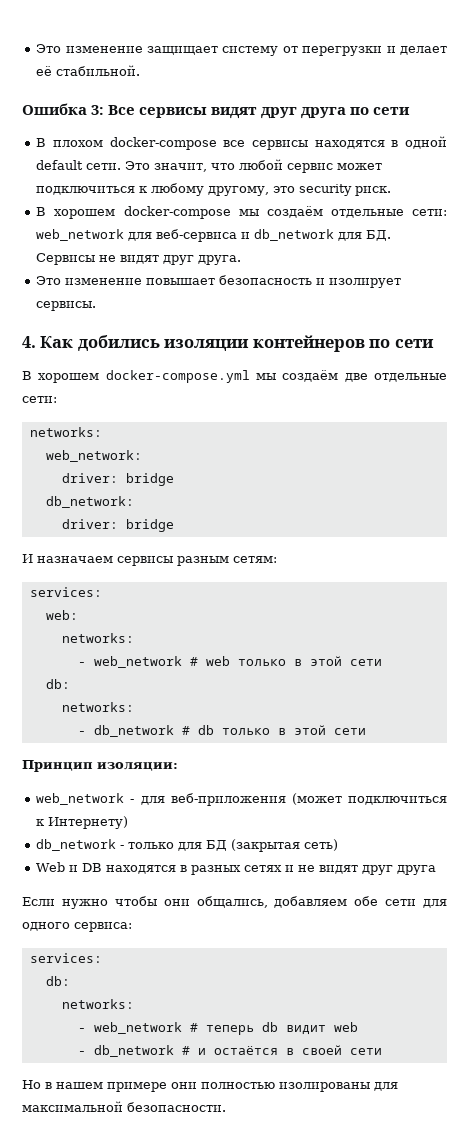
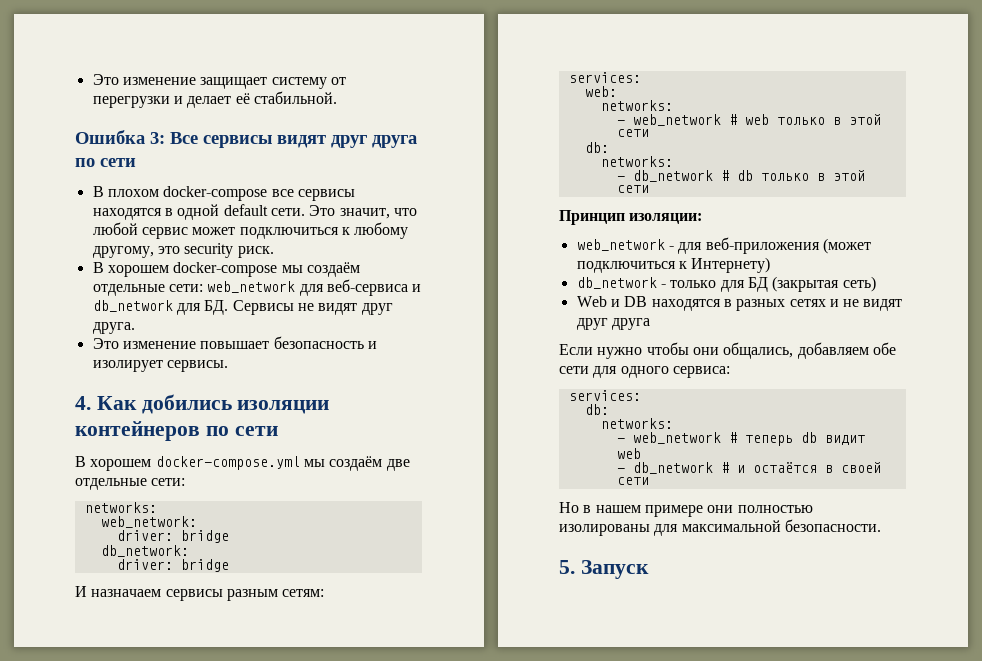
+ 5. Запуск

